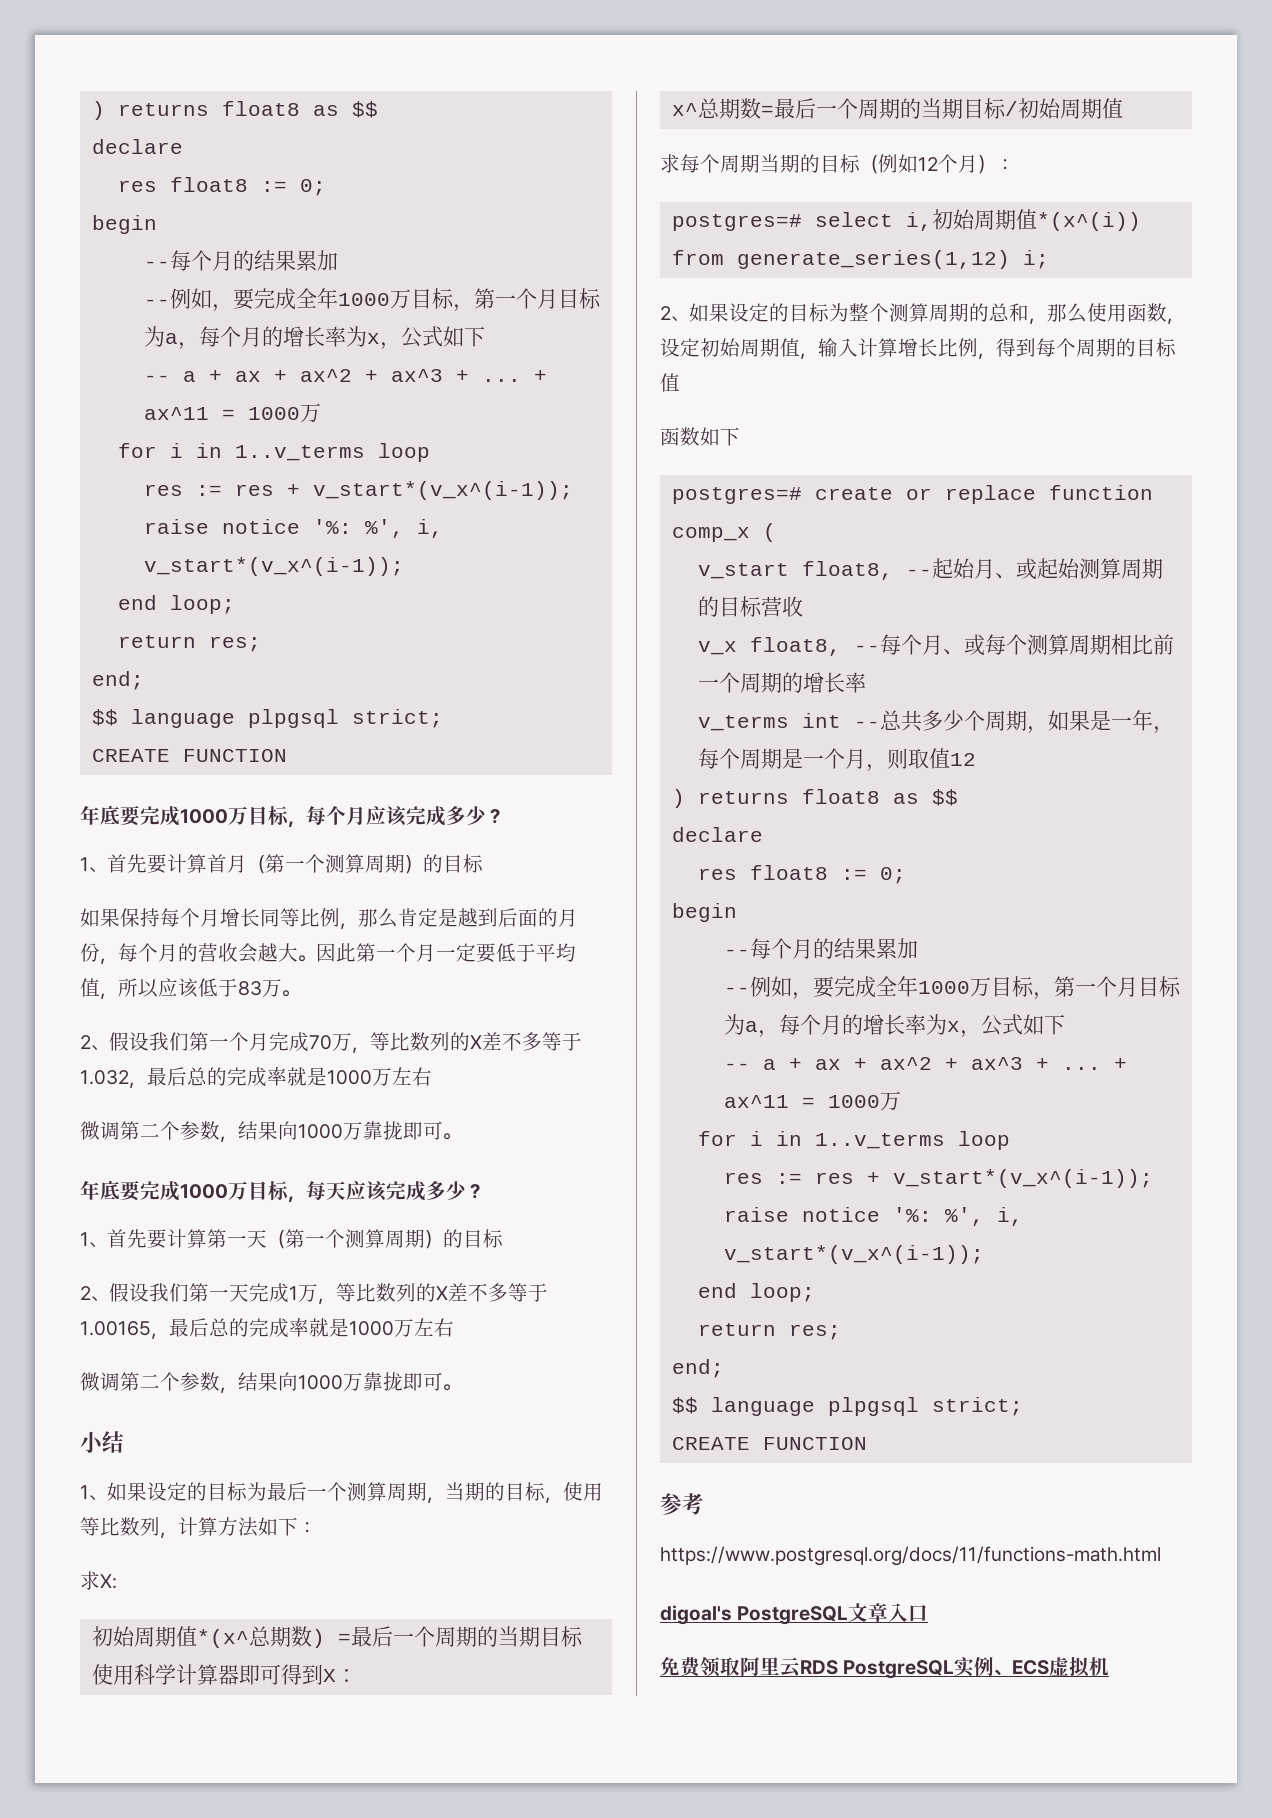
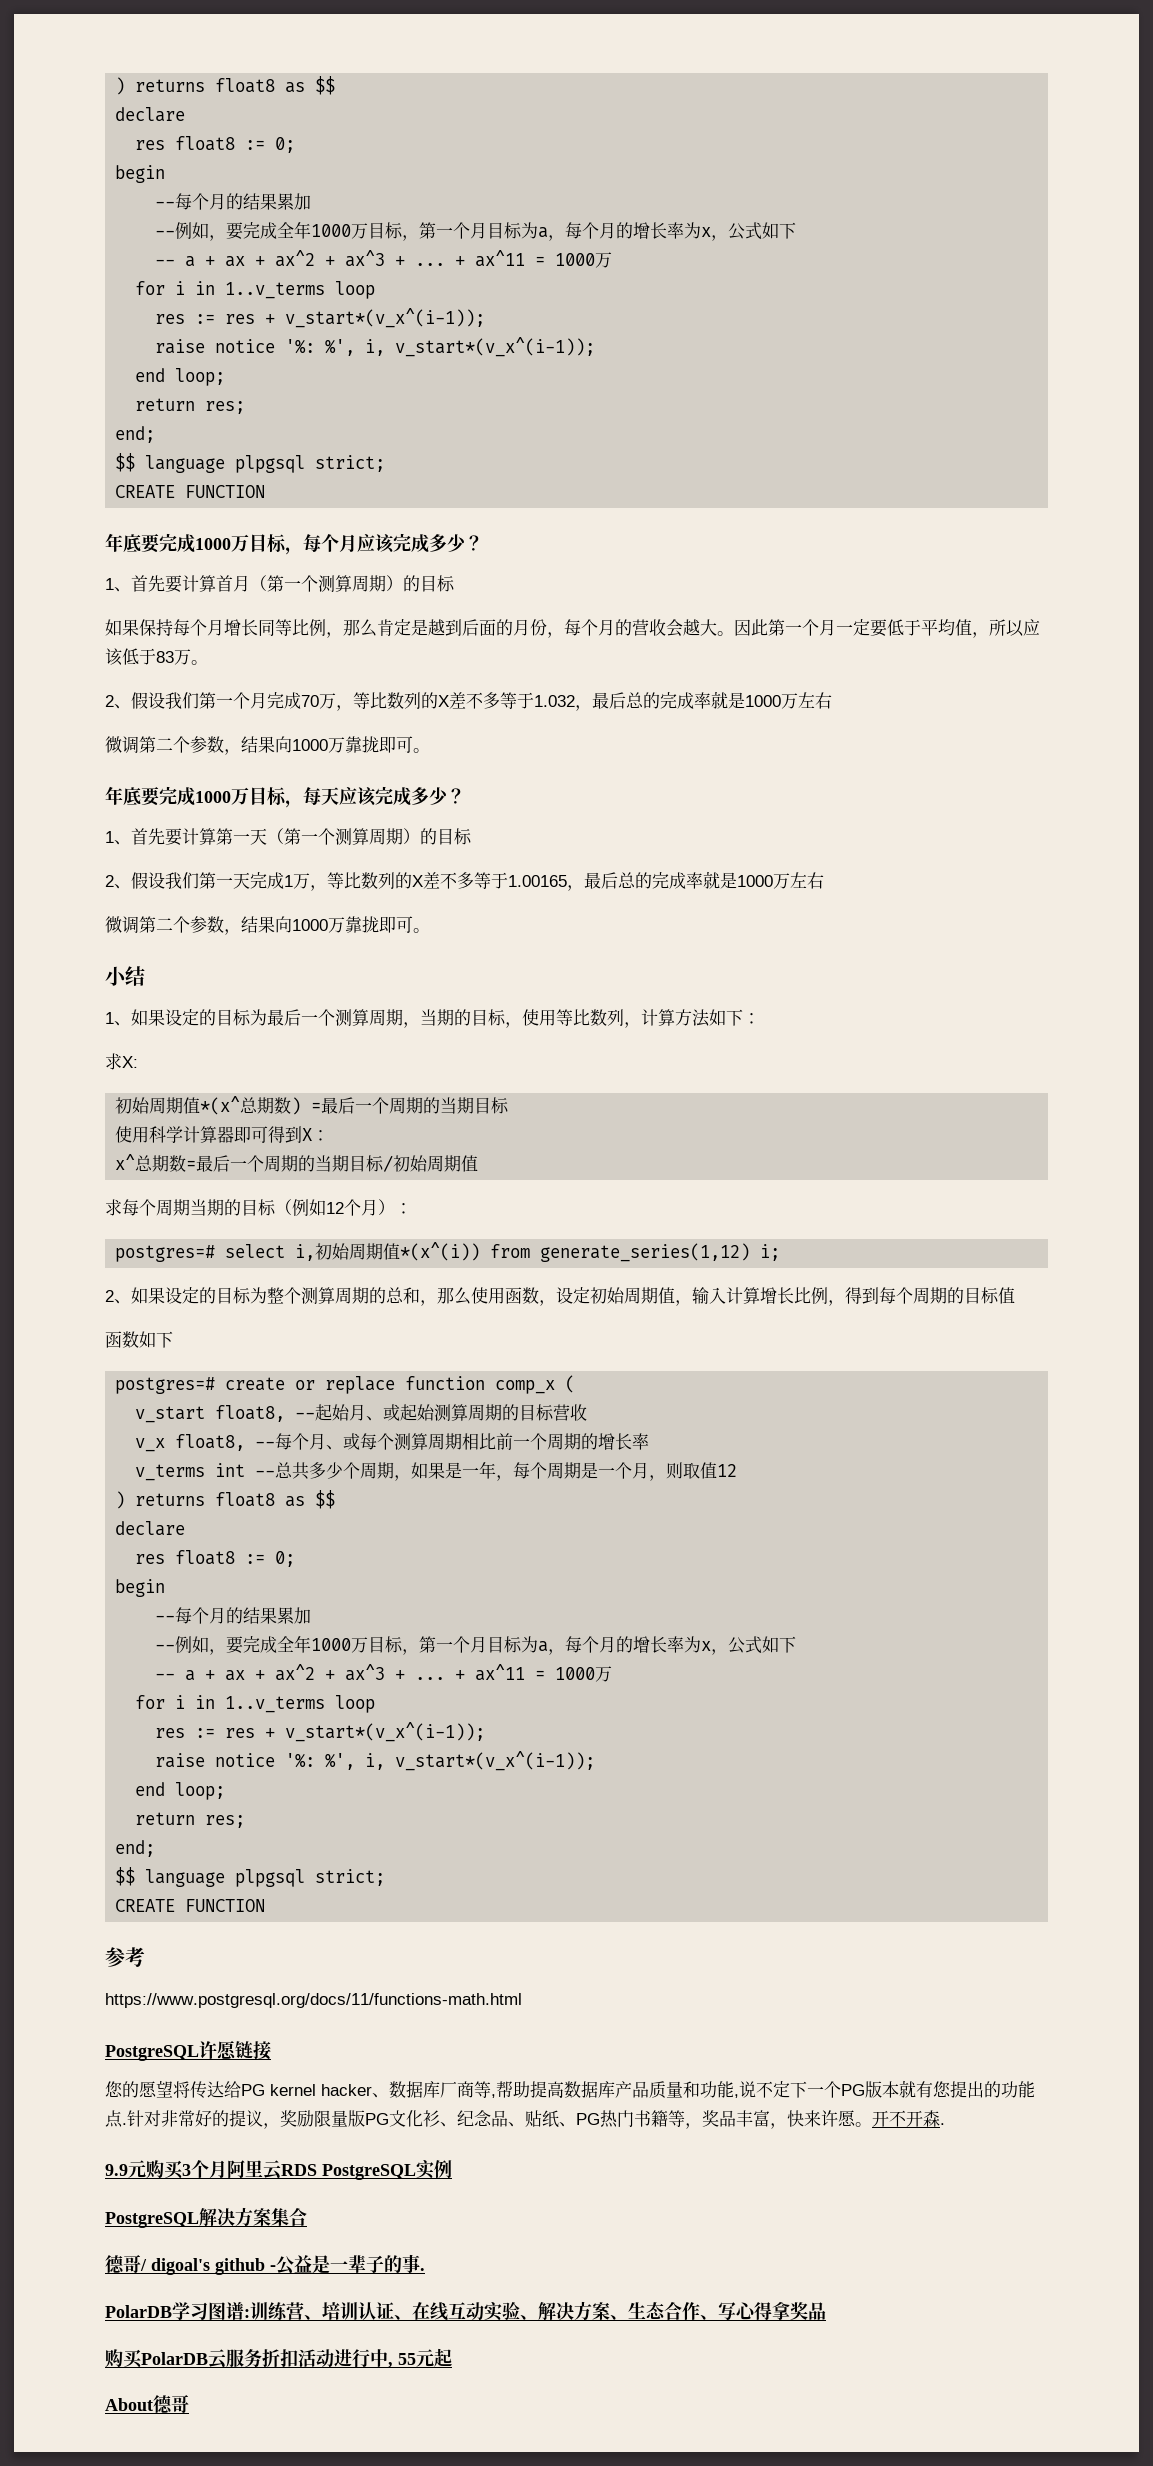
- digoal's PostgreSQL文章入口
- 免费领取阿里云RDS PostgreSQL实例、ECS虚拟机
+ PostgreSQL许愿链接
+ 您的愿望将传达给PG kernel hacker、数据库厂商等,帮助提高数据库产品质量和功能,说不定下一个PG版本就有您提出的功能点.针对非常好的提议，奖励限量版PG文化衫、纪念品、贴纸、PG热门书籍等，奖品丰富，快来许愿。开不开森.
+ 9.9元购买3个月阿里云RDS PostgreSQL实例
+ PostgreSQL解决方案集合
+ 德哥/ digoal's github -公益是一辈子的事.
+ PolarDB学习图谱:训练营、培训认证、在线互动实验、解决方案、生态合作、写心得拿奖品
+ 购买PolarDB云服务折扣活动进行中, 55元起
+ About德哥

